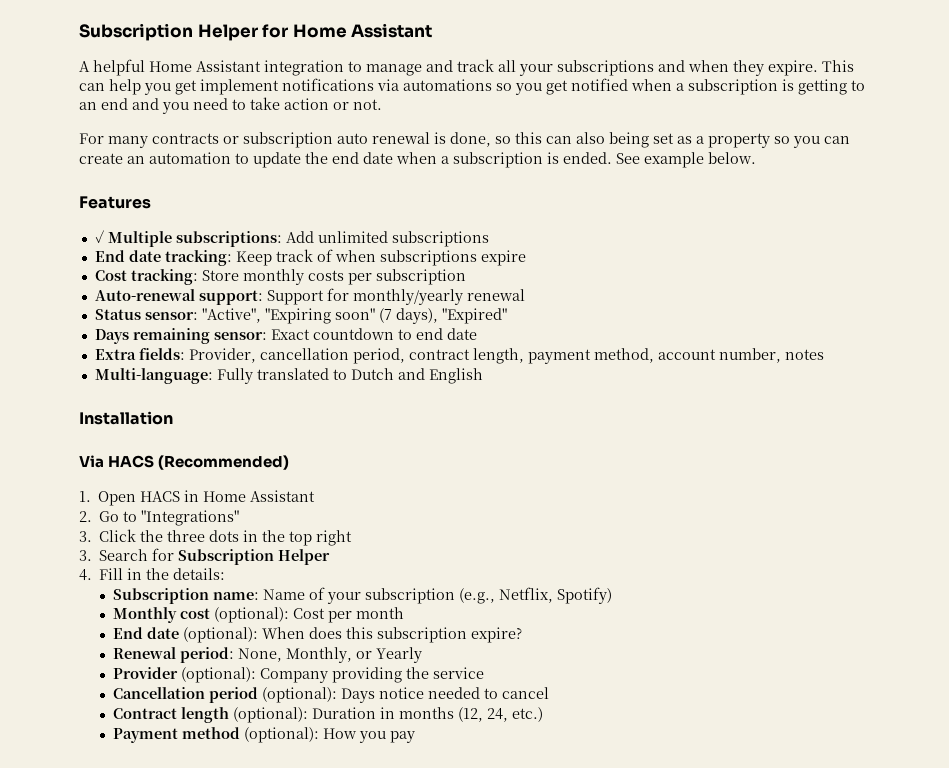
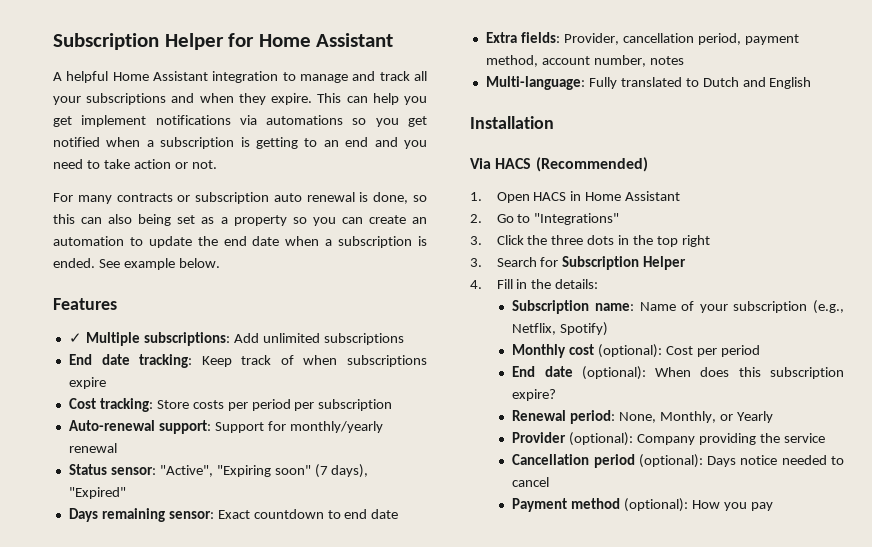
- Cost tracking: Store monthly costs per subscription
+ Cost tracking: Store costs per period per subscription
- Extra fields: Provider, cancellation period, contract length, payment method, account number, notes
+ Extra fields: Provider, cancellation period, payment method, account number, notes
- Monthly cost (optional): Cost per month
+ Monthly cost (optional): Cost per period
- Contract length (optional): Duration in months (12, 24, etc.)

